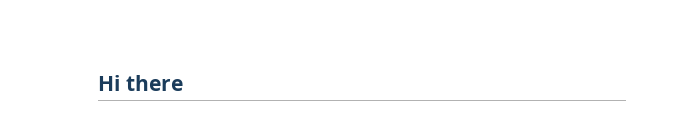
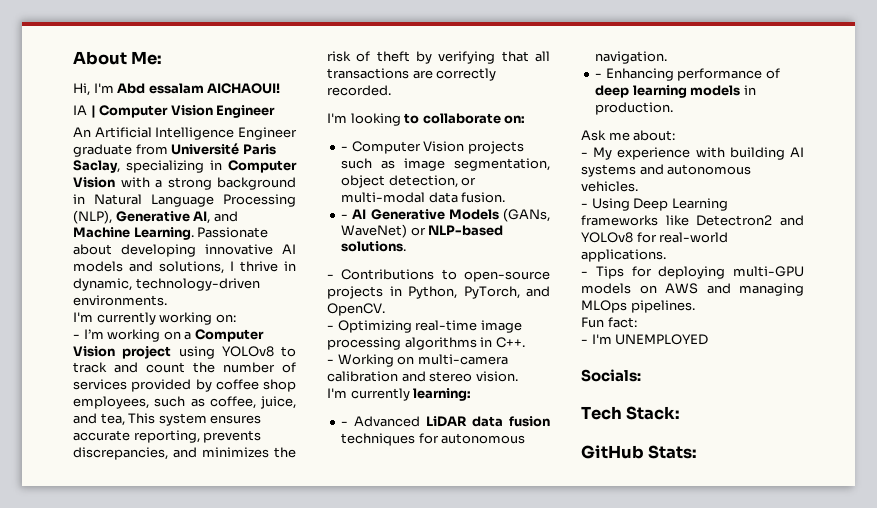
- Hi there
+ About Me:
+ Hi, I'm Abd essalam AICHAOUI!
+ IA | Computer Vision Engineer
+ An Artificial Intelligence Engineer graduate from Université Paris Saclay, specializing in Computer Vision with a strong background in Natural Language Processing (NLP), Generative AI, and Machine Learning. Passionate about developing innovative AI models and solutions, I thrive in dynamic, technology-driven environments.
+ I'm currently working on:
+ - I’m working on a Computer Vision project using YOLOv8 to track and count the number of services provided by coffee shop employees, such as coffee, juice, and tea, This system ensures accurate reporting, prevents discrepancies, and minimizes the risk of theft by verifying that all transactions are correctly recorded.
+ I'm looking to collaborate on:
+ - Computer Vision projects such as image segmentation, object detection, or multi-modal data fusion.
+ - AI Generative Models (GANs, WaveNet) or NLP-based solutions.
+ - Contributions to open-source projects in Python, PyTorch, and OpenCV.
+ - Optimizing real-time image processing algorithms in C++.
+ - Working on multi-camera calibration and stereo vision.
+ I'm currently learning:
+ - Advanced LiDAR data fusion techniques for autonomous navigation.
+ - Enhancing performance of deep learning models in production.
+ Ask me about:
+ - My experience with building AI systems and autonomous vehicles.
+ - Using Deep Learning frameworks like Detectron2 and YOLOv8 for real-world applications.
+ - Tips for deploying multi-GPU models on AWS and managing MLOps pipelines.
+ Fun fact:
+ - I'm UNEMPLOYED
+ Socials:
+ Tech Stack:
+ GitHub Stats:

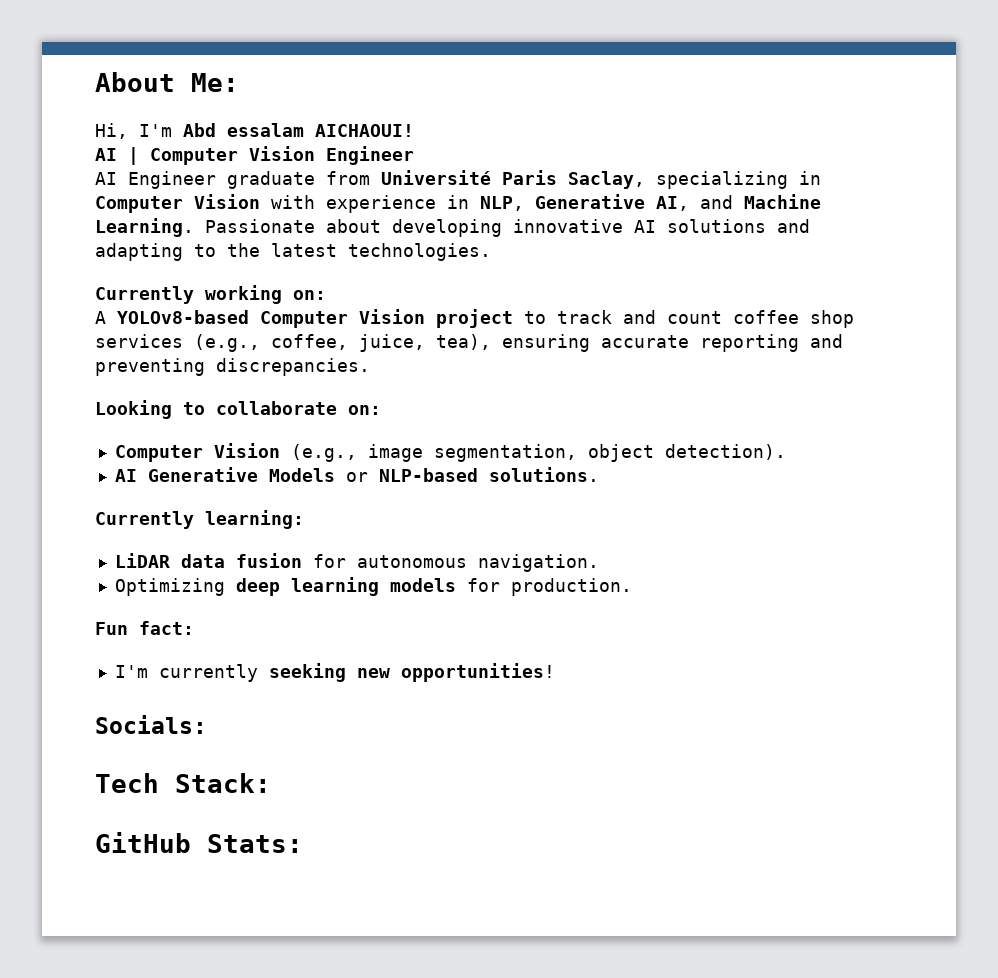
- IA | Computer Vision Engineer
+ AI | Computer Vision Engineer
- An Artificial Intelligence Engineer graduate from Université Paris Saclay, specializing in Computer Vision with a strong background in Natural Language Processing (NLP), Generative AI, and Machine Learning.
+ AI Engineer graduate from Université Paris Saclay, specializing in Computer Vision with experience in NLP, Generative AI, and Machine Learning.
- Passionate about developing innovative AI models and solutions, I thrive in dynamic, technology-driven environments.
- I'm currently working on:
- - I’m working on a Computer Vision project using YOLOv8 to track and count the number of services provided by coffee shop employees, such as coffee, juice, and tea, This system ensures accurate reporting, prevents discrepancies, and minimizes the risk of theft by verifying that all transactions are correctly recorded.
- I'm looking to collaborate on:
+ Passionate about developing innovative AI solutions and adapting to the latest technologies.
+ Currently working on:
+ A YOLOv8-based Computer Vision project to track and count coffee shop services (e.g., coffee, juice, tea), ensuring accurate reporting and preventing discrepancies.
+ Looking to collaborate on:
- - Computer Vision projects such as image segmentation, object detection, or multi-modal data fusion.
- - AI Generative Models (GANs, WaveNet) or NLP-based solutions.
+ Computer Vision (e.g., image segmentation, object detection).
+ AI Generative Models or NLP-based solutions.
- - Contributions to open-source projects in Python, PyTorch, and OpenCV.
- - Optimizing real-time image processing algorithms in C++.
- - Working on multi-camera calibration and stereo vision.
- I'm currently learning:
+ Currently learning:
- - Advanced LiDAR data fusion techniques for autonomous navigation.
+ LiDAR data fusion for autonomous navigation.
- - Enhancing performance of deep learning models in production.
+ Optimizing deep learning models for production.
- Ask me about:
- - My experience with building AI systems and autonomous vehicles.
- - Using Deep Learning frameworks like Detectron2 and YOLOv8 for real-world applications.
- - Tips for deploying multi-GPU models on AWS and managing MLOps pipelines.
  Fun fact:
- - I'm UNEMPLOYED
+ I'm currently seeking new opportunities!

